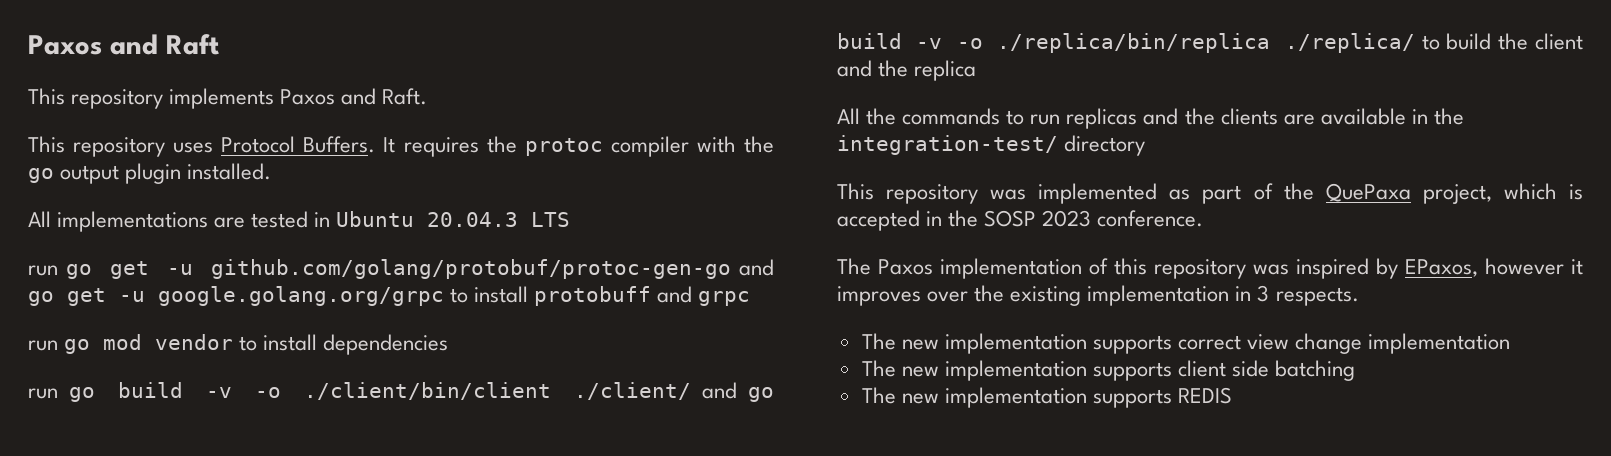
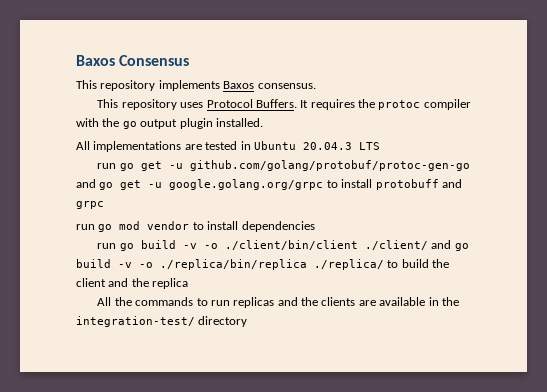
- Paxos and Raft
+ Baxos Consensus
- This repository implements Paxos and Raft.
+ This repository implements Baxos consensus.
- This repository was implemented as part of the QuePaxa project, which is accepted in the SOSP 2023 conference.
- The Paxos implementation of this repository was inspired by EPaxos, however it improves over the existing implementation in 3 respects.
- The new implementation supports correct view change implementation
- The new implementation supports client side batching
- The new implementation supports REDIS

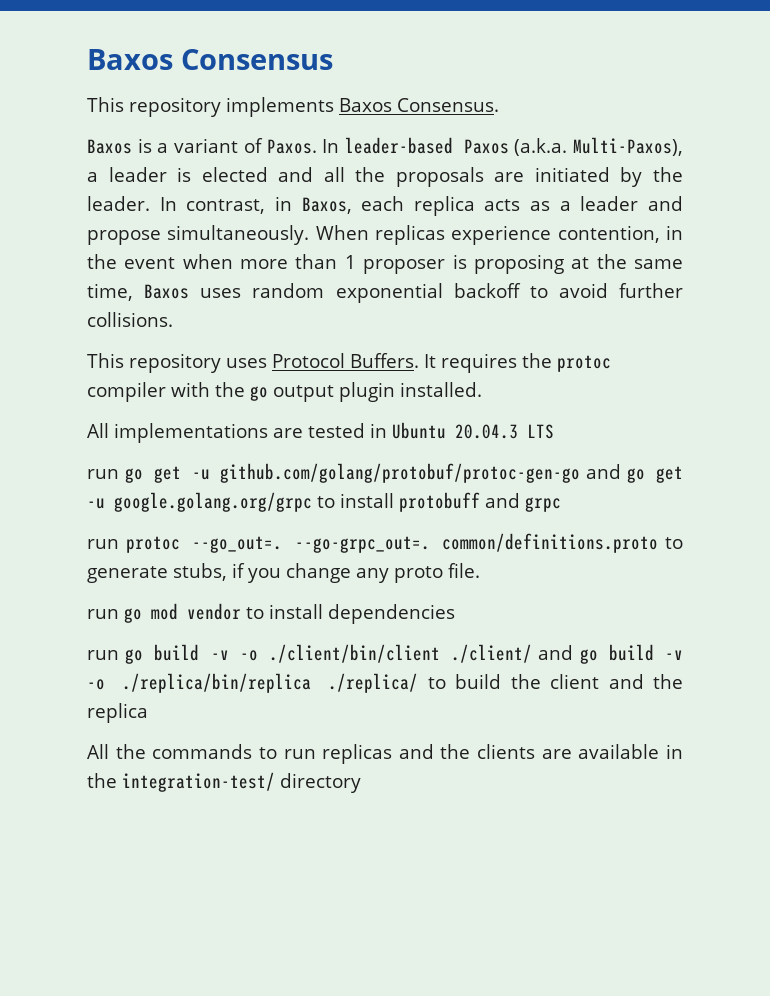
- This repository implements Baxos consensus.
+ This repository implements Baxos Consensus.
+ Baxos is a variant of Paxos. In leader-based Paxos (a.k.a. Multi-Paxos), a leader is elected and all the proposals are initiated by the leader. In contrast, in Baxos, each replica acts as a leader and propose simultaneously. When replicas experience contention, in the event when more than 1 proposer is proposing at the same time, Baxos uses random exponential backoff to avoid further collisions.
+ run protoc --go_out=. --go-grpc_out=. common/definitions.proto to generate stubs, if you change any proto file.

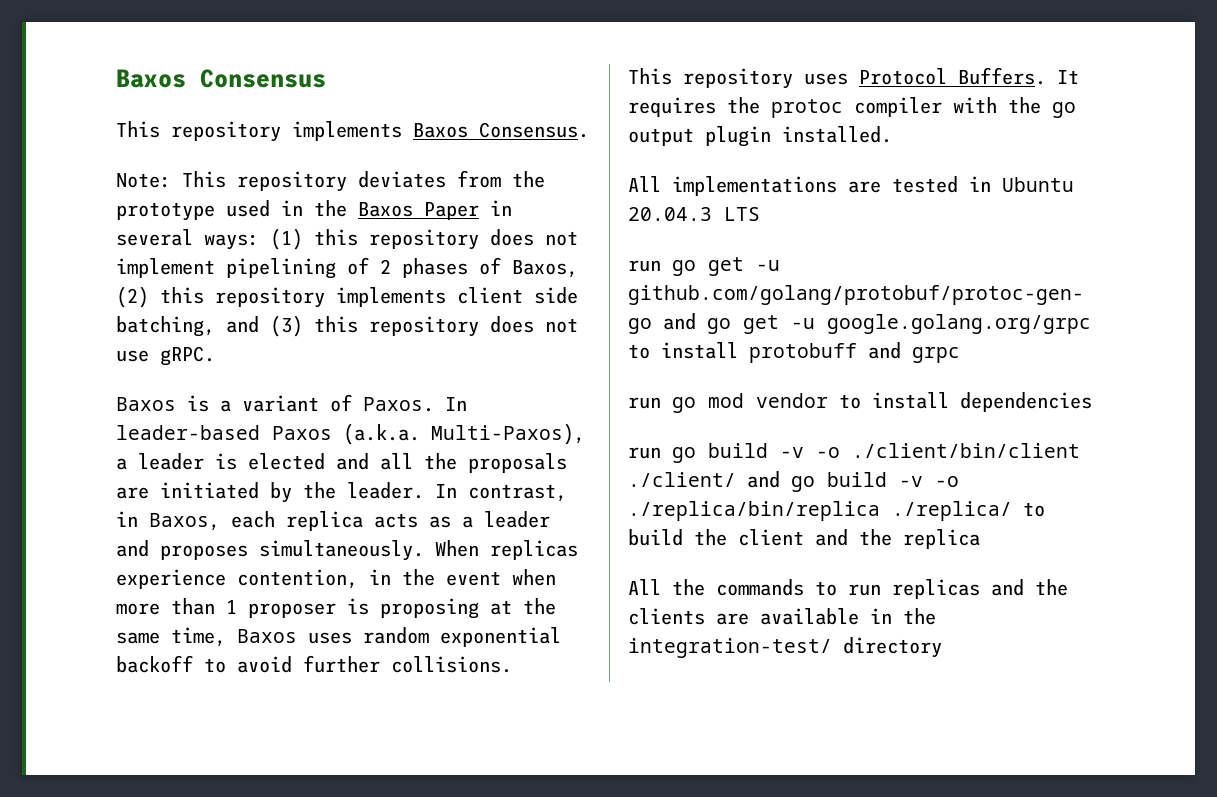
+ Note: This repository deviates from the prototype used in the Baxos Paper in several ways: (1) this repository does not implement pipelining of 2 phases of Baxos, (2) this repository implements client side batching, and (3) this repository does not use gRPC.
- In contrast, in Baxos, each replica acts as a leader and propose simultaneously.
+ In contrast, in Baxos, each replica acts as a leader and proposes simultaneously.
- run protoc --go_out=. --go-grpc_out=. common/definitions.proto to generate stubs, if you change any proto file.

